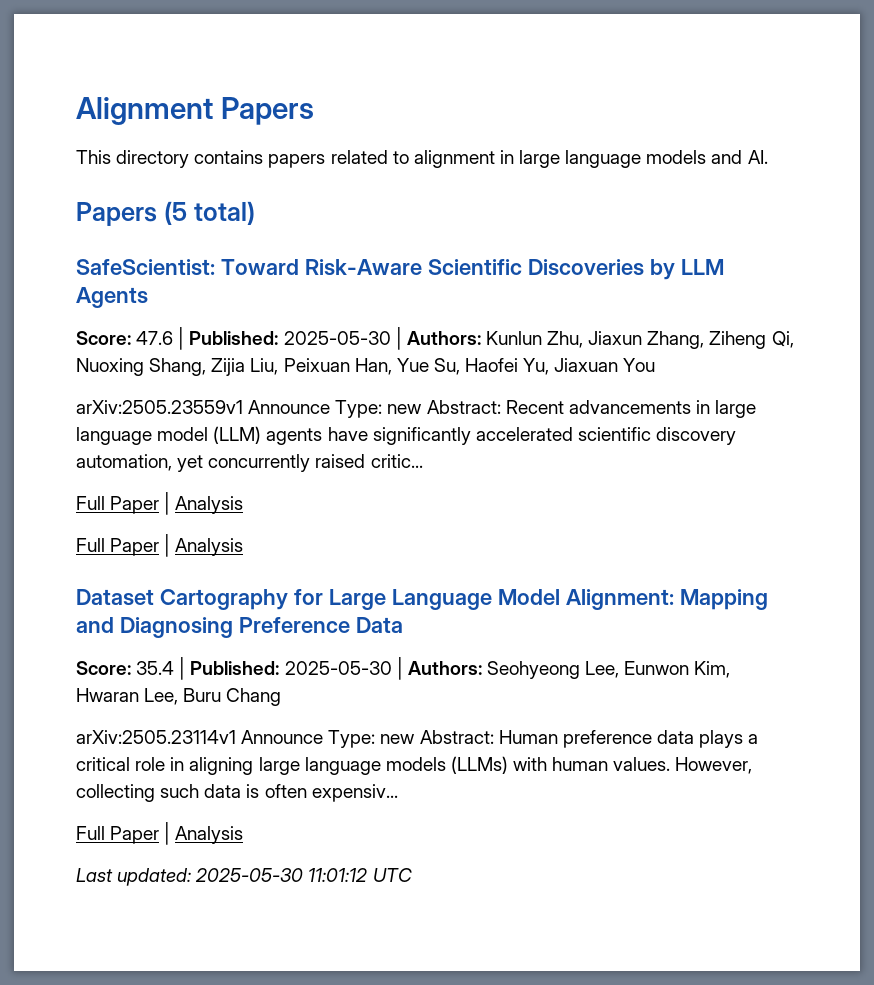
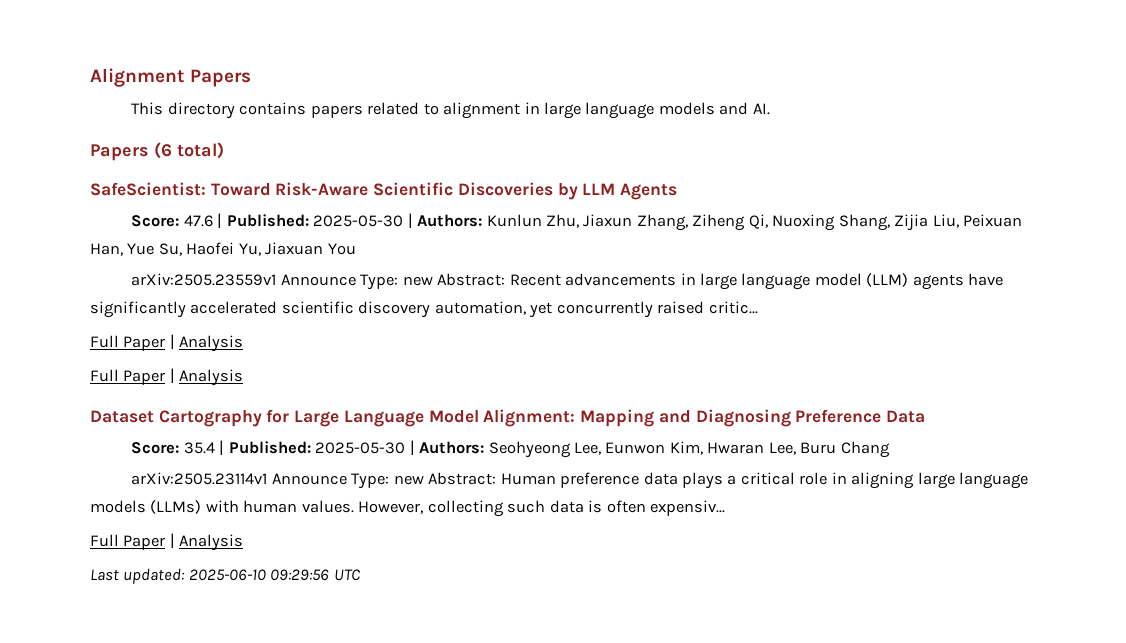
- Papers (5 total)
+ Papers (6 total)
- Last updated: 2025-05-30 11:01:12 UTC
+ Last updated: 2025-06-10 09:29:56 UTC

